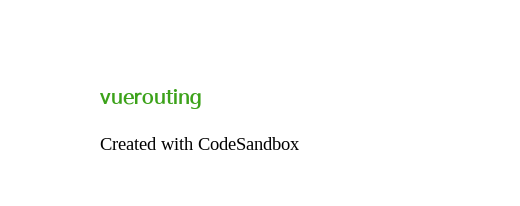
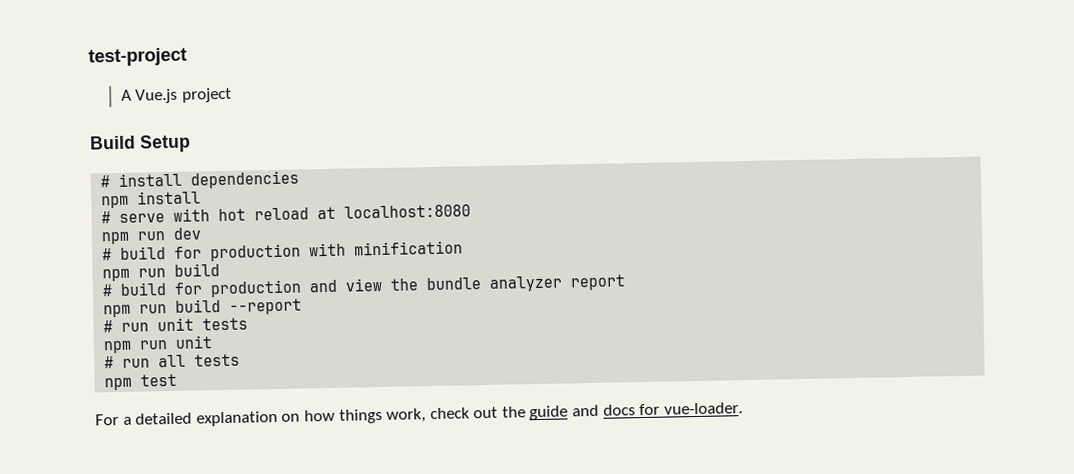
- vuerouting
- Created with CodeSandbox
+ test-project
+ A Vue.js project
+ Build Setup
+ # install dependencies
+ npm install
+ # serve with hot reload at localhost:8080
+ npm run dev
+ # build for production with minification
+ npm run build
+ # build for production and view the bundle analyzer report
+ npm run build --report
+ # run unit tests
+ npm run unit
+ # run all tests
+ npm test
+ For a detailed explanation on how things work, check out the guide and docs for vue-loader.

